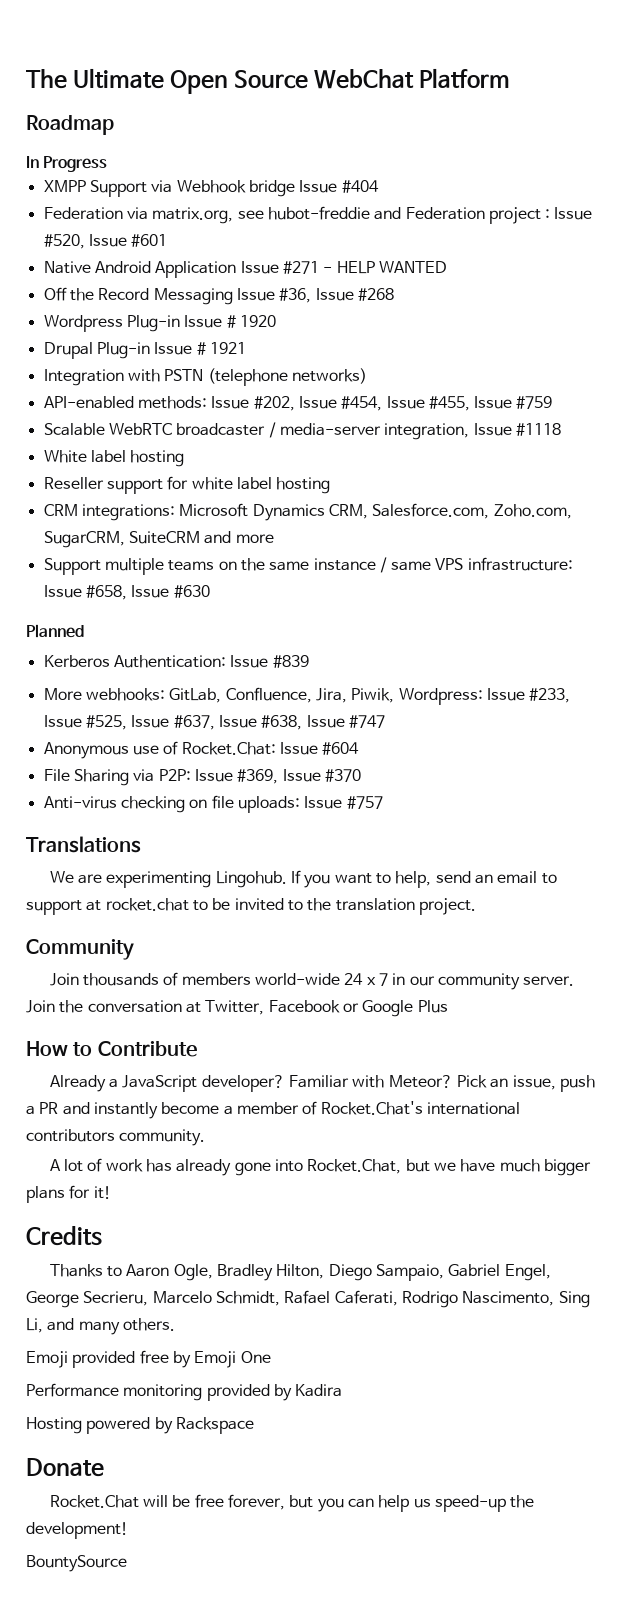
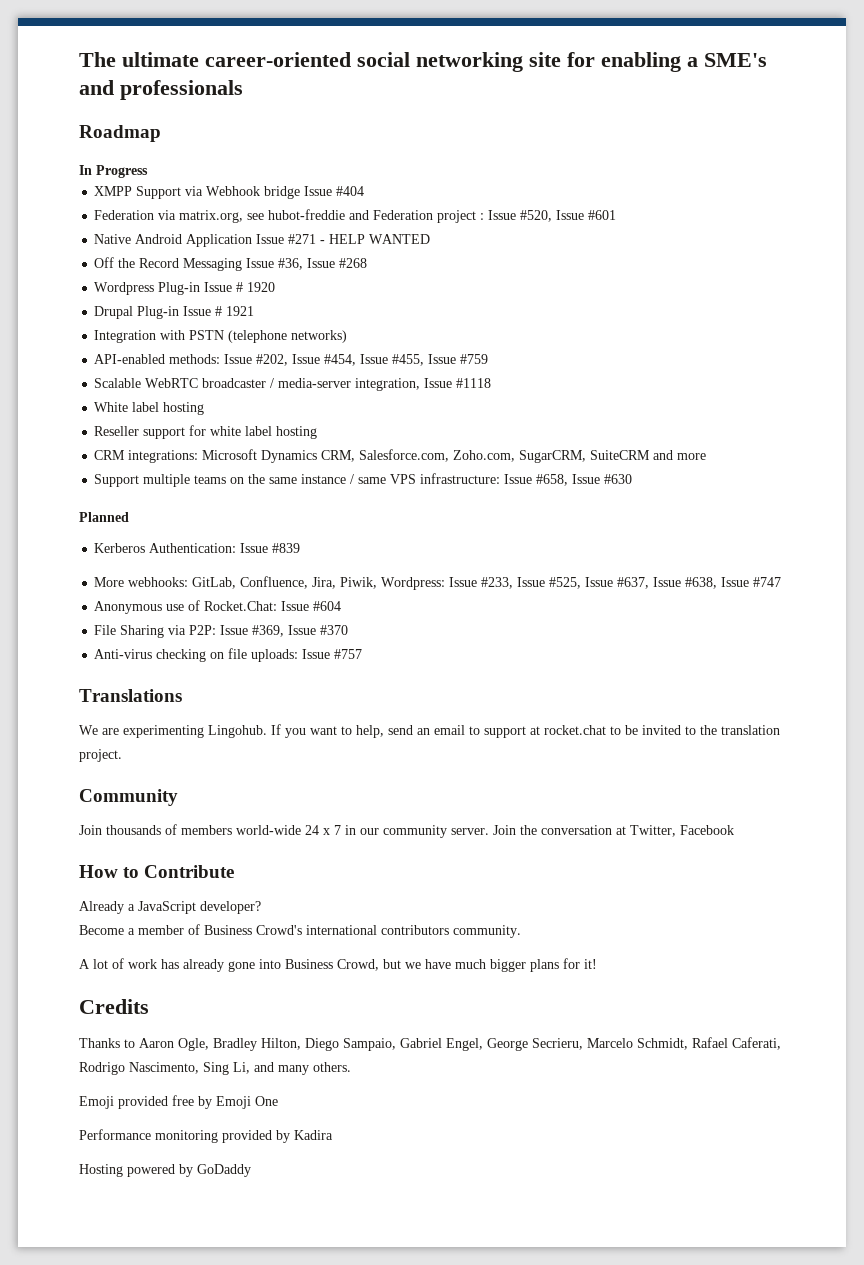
- The Ultimate Open Source WebChat Platform
+ The ultimate career-oriented social networking site for enabling a SME's and professionals
- Join the conversation at Twitter, Facebook or Google Plus
+ Join the conversation at Twitter, Facebook
- Already a JavaScript developer? Familiar with Meteor? Pick an issue, push a PR and instantly become a member of Rocket.Chat's international contributors community.
+ Already a JavaScript developer?
+ Become a member of Business Crowd's international contributors community.
- A lot of work has already gone into Rocket.Chat, but we have much bigger plans for it!
+ A lot of work has already gone into Business Crowd, but we have much bigger plans for it!
- Hosting powered by Rackspace
- Donate
- Rocket.Chat will be free forever, but you can help us speed-up the development!
- BountySource
+ Hosting powered by GoDaddy

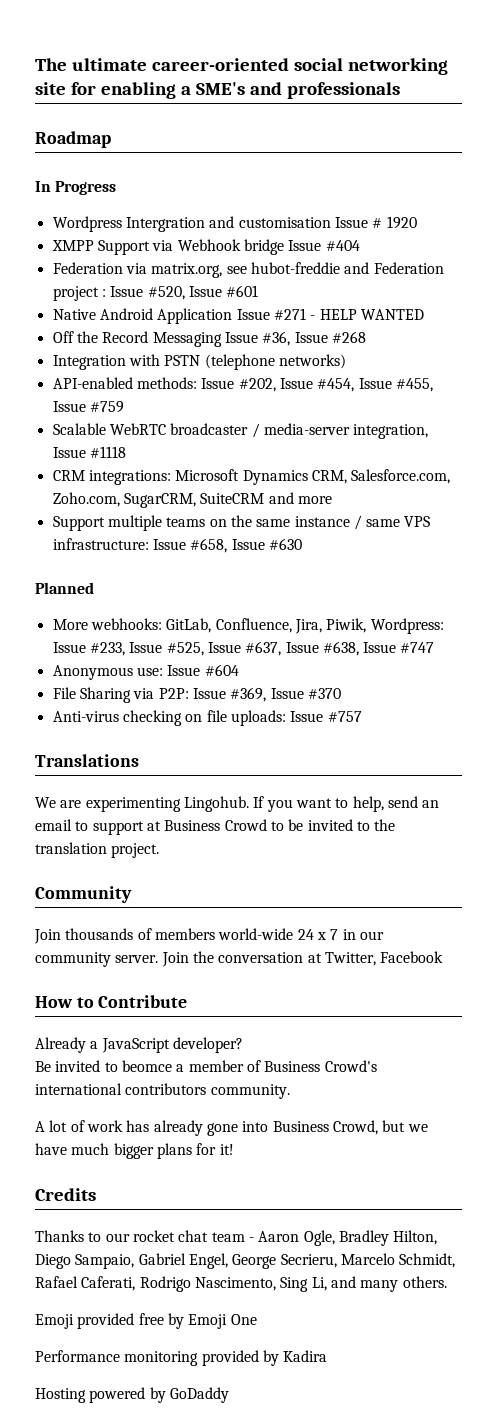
+ Wordpress Intergration and customisation Issue # 1920
- Wordpress Plug-in Issue # 1920
- Drupal Plug-in Issue # 1921
- White label hosting
- Reseller support for white label hosting
- Kerberos Authentication: Issue #839
- Anonymous use of Rocket.Chat: Issue #604
+ Anonymous use: Issue #604
- If you want to help, send an email to support at rocket.chat to be invited to the translation project.
+ If you want to help, send an email to support at Business Crowd to be invited to the translation project.
- Become a member of Business Crowd's international contributors community.
+ Be invited to beomce a member of Business Crowd's international contributors community.
- Thanks to Aaron Ogle, Bradley Hilton, Diego Sampaio, Gabriel Engel, George Secrieru, Marcelo Schmidt, Rafael Caferati, Rodrigo Nascimento, Sing Li, and many others.
+ Thanks to our rocket chat team - Aaron Ogle, Bradley Hilton, Diego Sampaio, Gabriel Engel, George Secrieru, Marcelo Schmidt, Rafael Caferati, Rodrigo Nascimento, Sing Li, and many others.

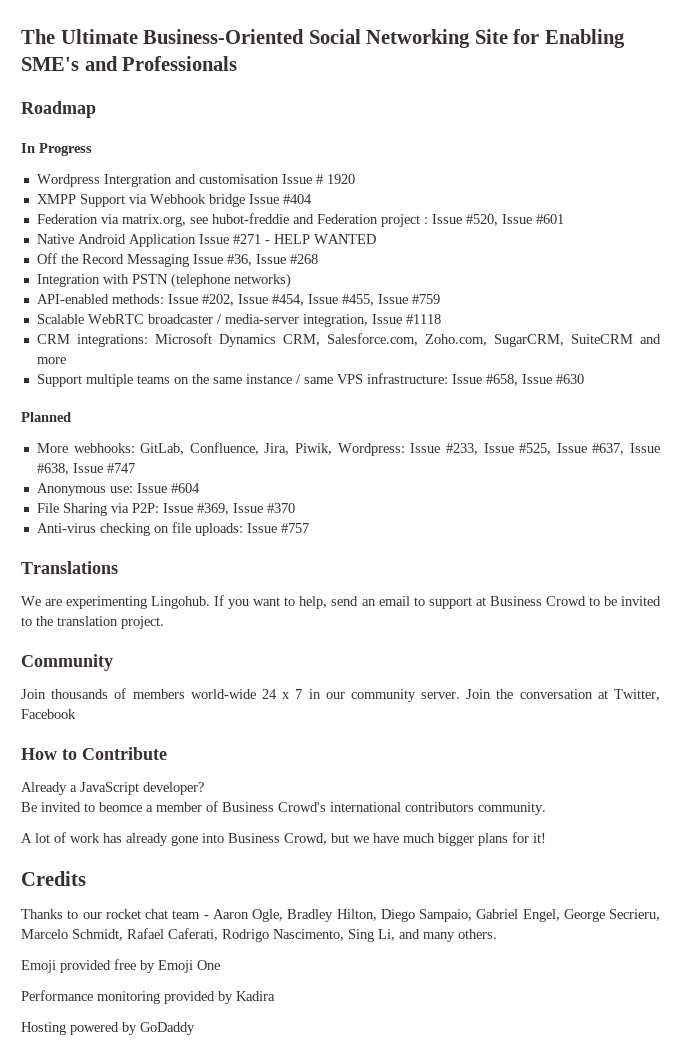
- The ultimate career-oriented social networking site for enabling a SME's and professionals
+ The Ultimate Business-Oriented Social Networking Site for Enabling SME's and Professionals

